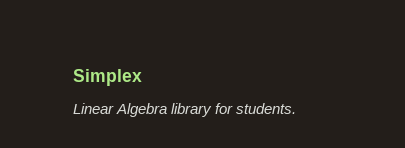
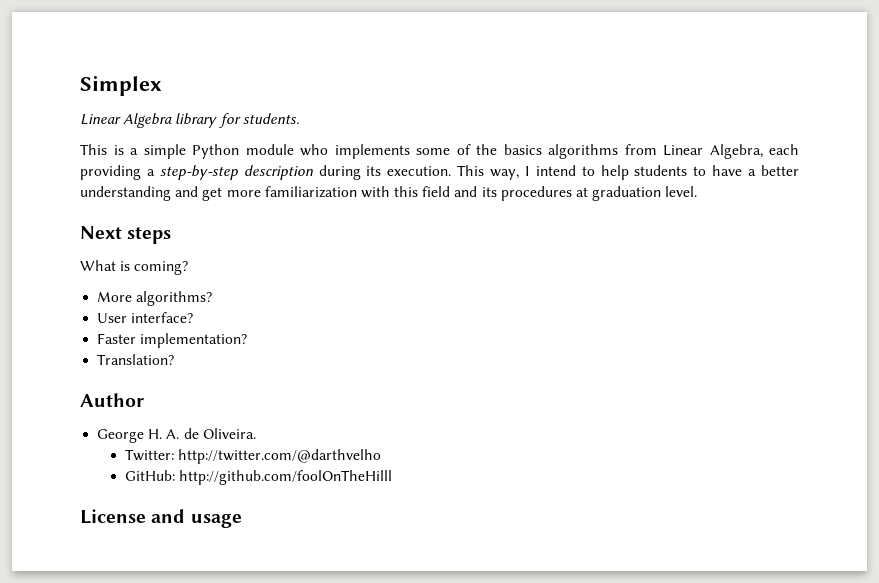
+ This is a simple Python module who implements some of the basics algorithms from Linear Algebra, each providing a step-by-step description during its execution. This way, I intend to help students to have a better understanding and get more familiarization with this field and its procedures at graduation level.
+ Next steps
+ What is coming?
+ More algorithms?
+ User interface?
+ Faster implementation?
+ Translation?
+ Author
+ George H. A. de Oliveira.
+ Twitter: http://twitter.com/@darthvelho
+ GitHub: http://github.com/foolOnTheHilll
+ License and usage

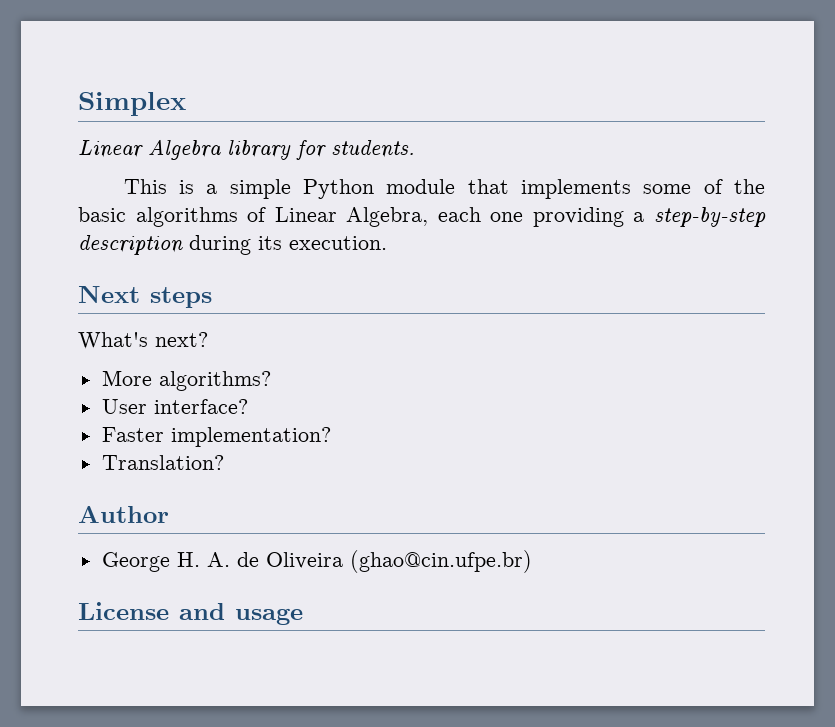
- This is a simple Python module who implements some of the basics algorithms from Linear Algebra, each providing a step-by-step description during its execution. This way, I intend to help students to have a better understanding and get more familiarization with this field and its procedures at graduation level.
+ This is a simple Python module that implements some of the basic algorithms of Linear Algebra, each one providing a step-by-step description during its execution.
- What is coming?
+ What's next?
- George H. A. de Oliveira.
- Twitter: http://twitter.com/@darthvelho
- GitHub: http://github.com/foolOnTheHilll
+ George H. A. de Oliveira (ghao@cin.ufpe.br)

